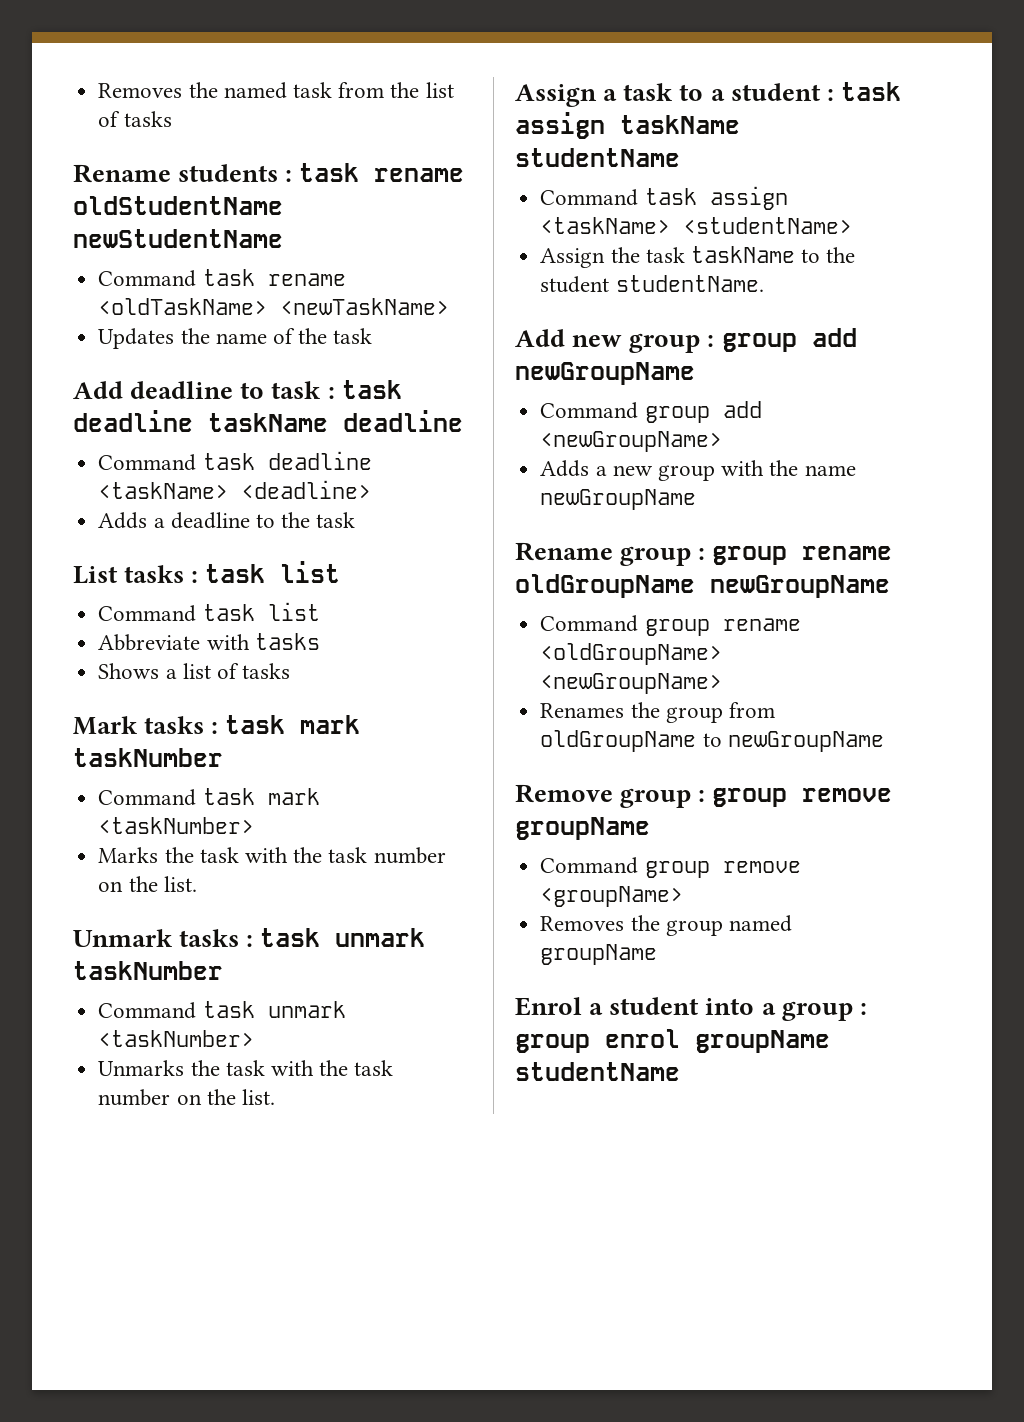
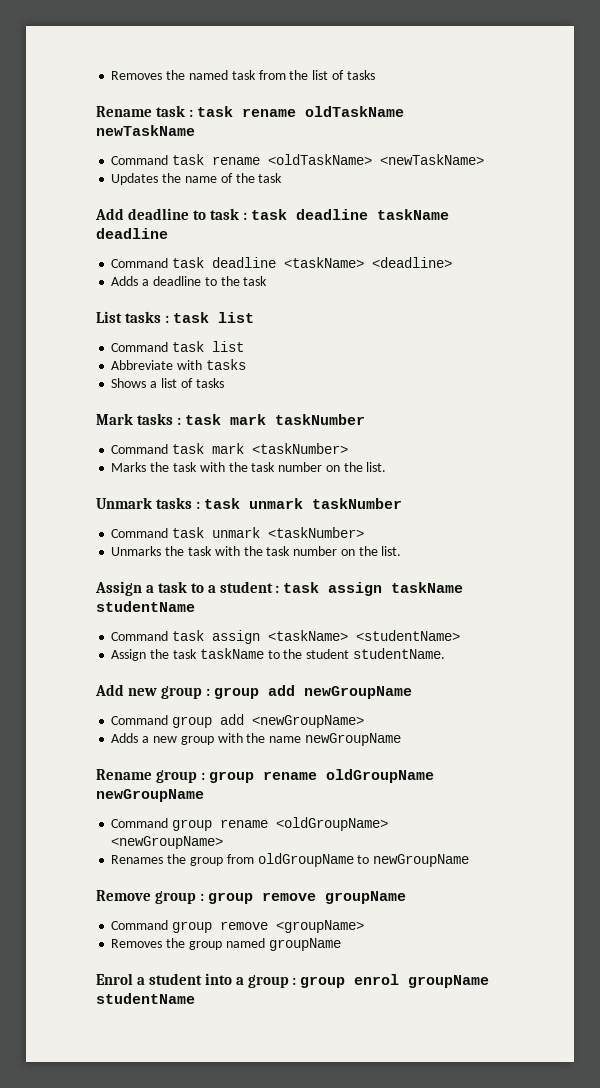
- Rename students : task rename oldStudentName newStudentName
+ Rename task : task rename oldTaskName newTaskName

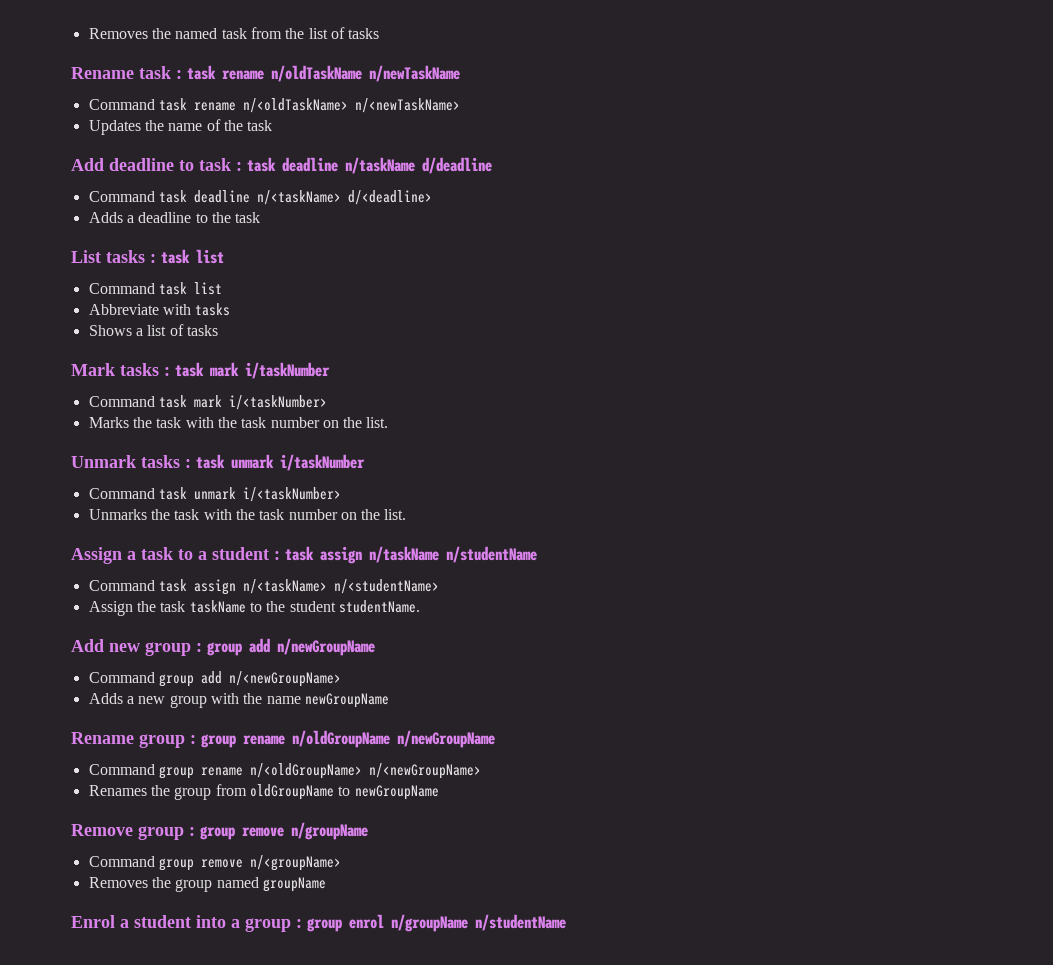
- Rename task : task rename oldTaskName newTaskName
+ Rename task : task rename n/oldTaskName n/newTaskName
- Command task rename <oldTaskName> <newTaskName>
+ Command task rename n/<oldTaskName> n/<newTaskName>
- Add deadline to task : task deadline taskName deadline
+ Add deadline to task : task deadline n/taskName d/deadline
- Command task deadline <taskName> <deadline>
+ Command task deadline n/<taskName> d/<deadline>
- Mark tasks : task mark taskNumber
+ Mark tasks : task mark i/taskNumber
- Command task mark <taskNumber>
+ Command task mark i/<taskNumber>
- Unmark tasks : task unmark taskNumber
+ Unmark tasks : task unmark i/taskNumber
- Command task unmark <taskNumber>
+ Command task unmark i/<taskNumber>
- Assign a task to a student : task assign taskName studentName
+ Assign a task to a student : task assign n/taskName n/studentName
- Command task assign <taskName> <studentName>
+ Command task assign n/<taskName> n/<studentName>
- Add new group : group add newGroupName
+ Add new group : group add n/newGroupName
- Command group add <newGroupName>
+ Command group add n/<newGroupName>
- Rename group : group rename oldGroupName newGroupName
+ Rename group : group rename n/oldGroupName n/newGroupName
- Command group rename <oldGroupName> <newGroupName>
+ Command group rename n/<oldGroupName> n/<newGroupName>
- Remove group : group remove groupName
+ Remove group : group remove n/groupName
- Command group remove <groupName>
+ Command group remove n/<groupName>
- Enrol a student into a group : group enrol groupName studentName
+ Enrol a student into a group : group enrol n/groupName n/studentName

